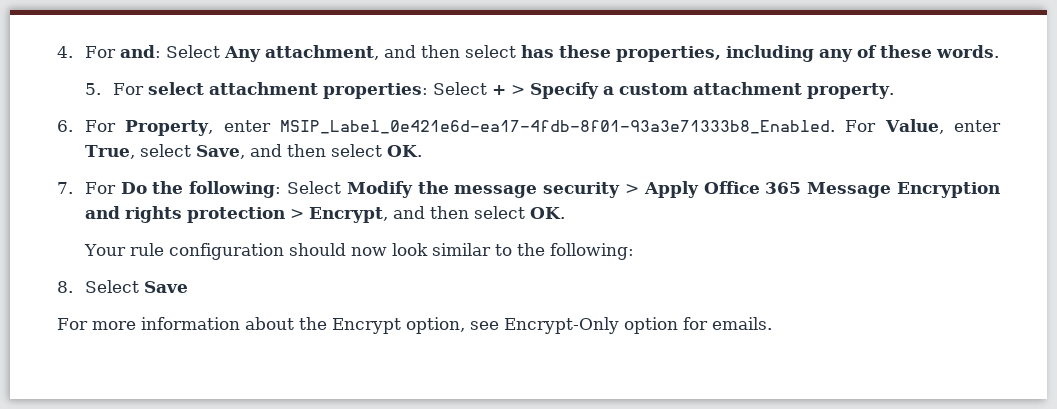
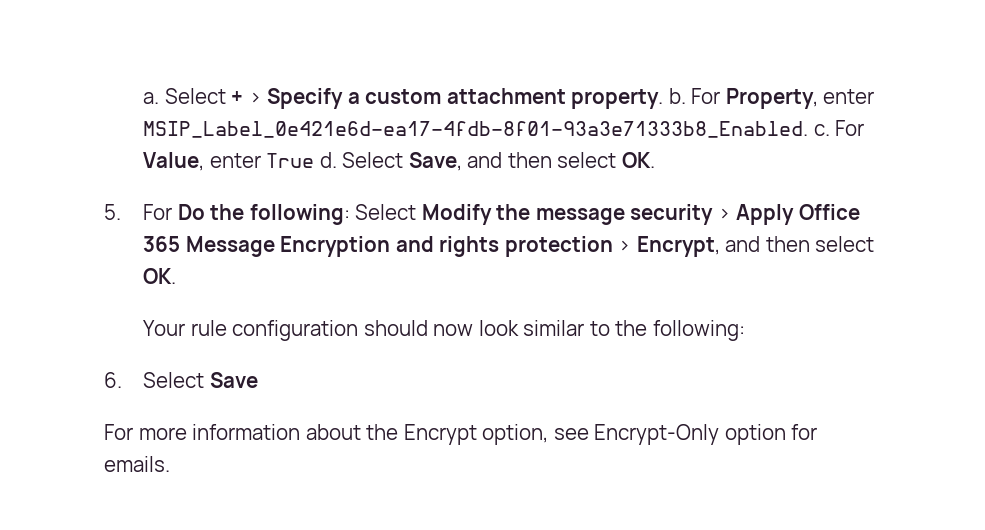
- 4. For and: Select Any attachment, and then select has these properties, including any of these words.
- 5. For select attachment properties: Select + > Specify a custom attachment property.
- 6. For Property, enter MSIP_Label_0e421e6d-ea17-4fdb-8f01-93a3e71333b8_Enabled.
+ a. Select + > Specify a custom attachment property. b. For Property, enter MSIP_Label_0e421e6d-ea17-4fdb-8f01-93a3e71333b8_Enabled. c.
- For Value, enter True, select Save, and then select OK.
+ For Value, enter True d. Select Save, and then select OK.
- 7. For Do the following: Select Modify the message security > Apply Office 365 Message Encryption and rights protection > Encrypt, and then select OK.
+ 5. For Do the following: Select Modify the message security > Apply Office 365 Message Encryption and rights protection > Encrypt, and then select OK.
- 8. Select Save
+ 6. Select Save

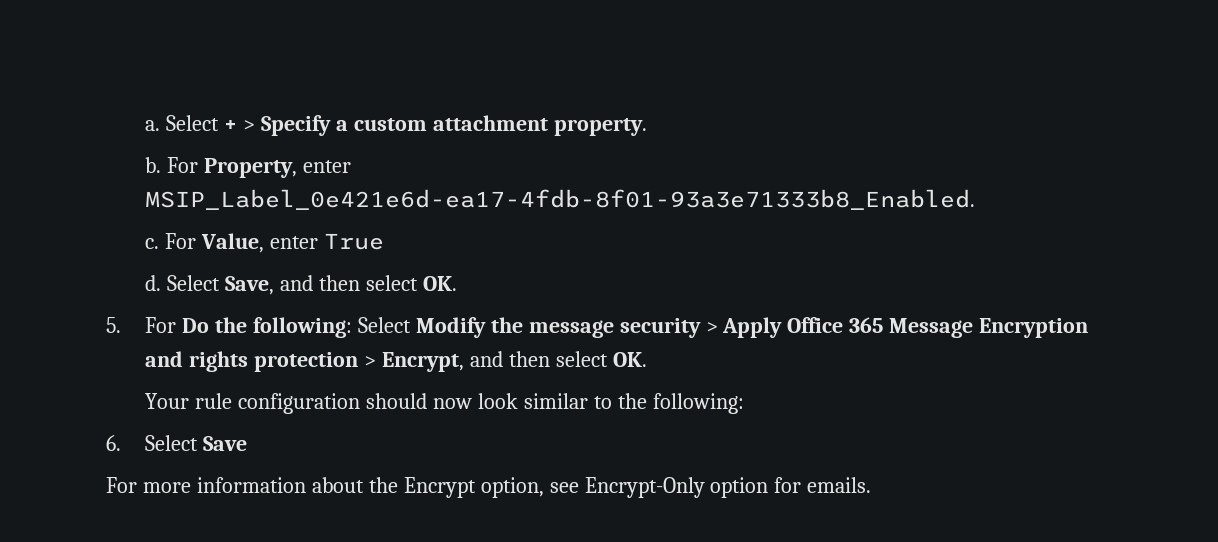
- Select + > Specify a custom attachment property. b.
+ Select + > Specify a custom attachment property.
+ b.
- For Property, enter MSIP_Label_0e421e6d-ea17-4fdb-8f01-93a3e71333b8_Enabled. c.
+ For Property, enter MSIP_Label_0e421e6d-ea17-4fdb-8f01-93a3e71333b8_Enabled.
+ c.
- For Value, enter True d.
+ For Value, enter True
+ d.

